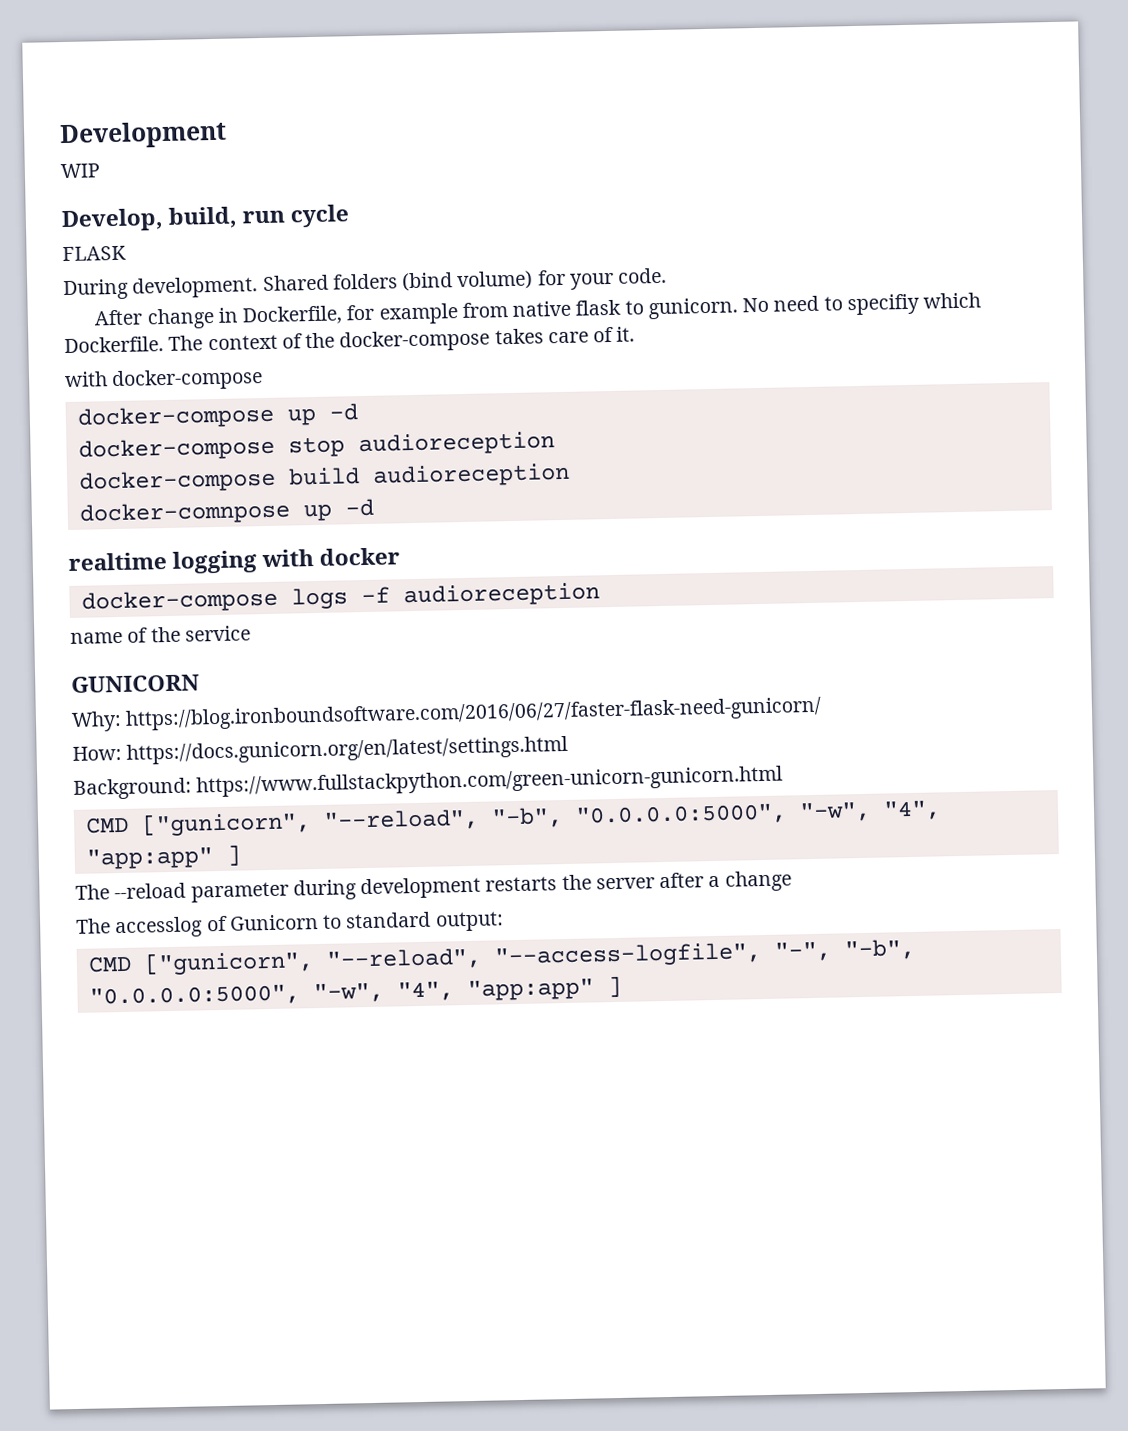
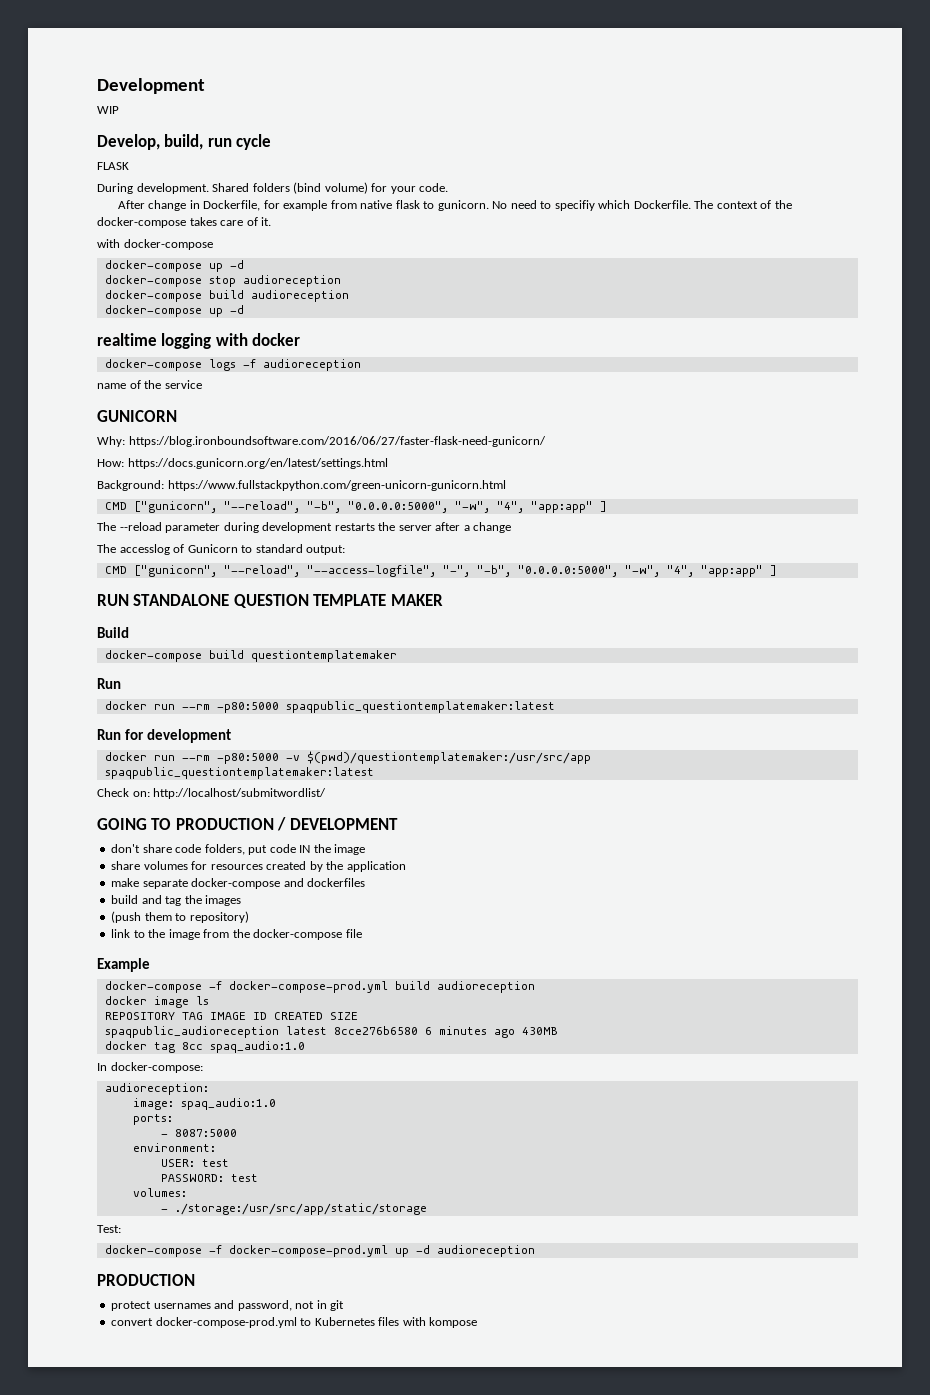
  docker-compose build audioreception
- docker-comnpose up -d
+ docker-compose up -d
+ RUN STANDALONE QUESTION TEMPLATE MAKER
+ Build
+ docker-compose build questiontemplatemaker
+ Run
+ docker run --rm -p80:5000 spaqpublic_questiontemplatemaker:latest
+ Run for development
+ docker run --rm -p80:5000 -v $(pwd)/questiontemplatemaker:/usr/src/app spaqpublic_questiontemplatemaker:latest
+ Check on: http://localhost/submitwordlist/
+ GOING TO PRODUCTION / DEVELOPMENT
+ don't share code folders, put code IN the image
+ share volumes for resources created by the application
+ make separate docker-compose and dockerfiles
+ build and tag the images
+ (push them to repository)
+ link to the image from the docker-compose file
+ Example
+ docker-compose -f docker-compose-prod.yml build audioreception
+ docker image ls
+ REPOSITORY TAG IMAGE ID CREATED SIZE
+ spaqpublic_audioreception latest 8cce276b6580 6 minutes ago 430MB
+ docker tag 8cc spaq_audio:1.0
+ In docker-compose:
+ audioreception:
+ image: spaq_audio:1.0
+ ports:
+ - 8087:5000
+ environment:
+ USER: test
+ PASSWORD: test
+ volumes:
+ - ./storage:/usr/src/app/static/storage
+ Test:
+ docker-compose -f docker-compose-prod.yml up -d audioreception
+ PRODUCTION
+ protect usernames and password, not in git
+ convert docker-compose-prod.yml to Kubernetes files with kompose

